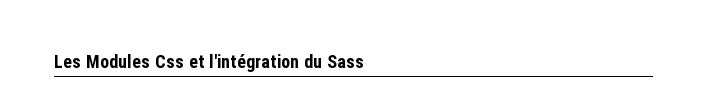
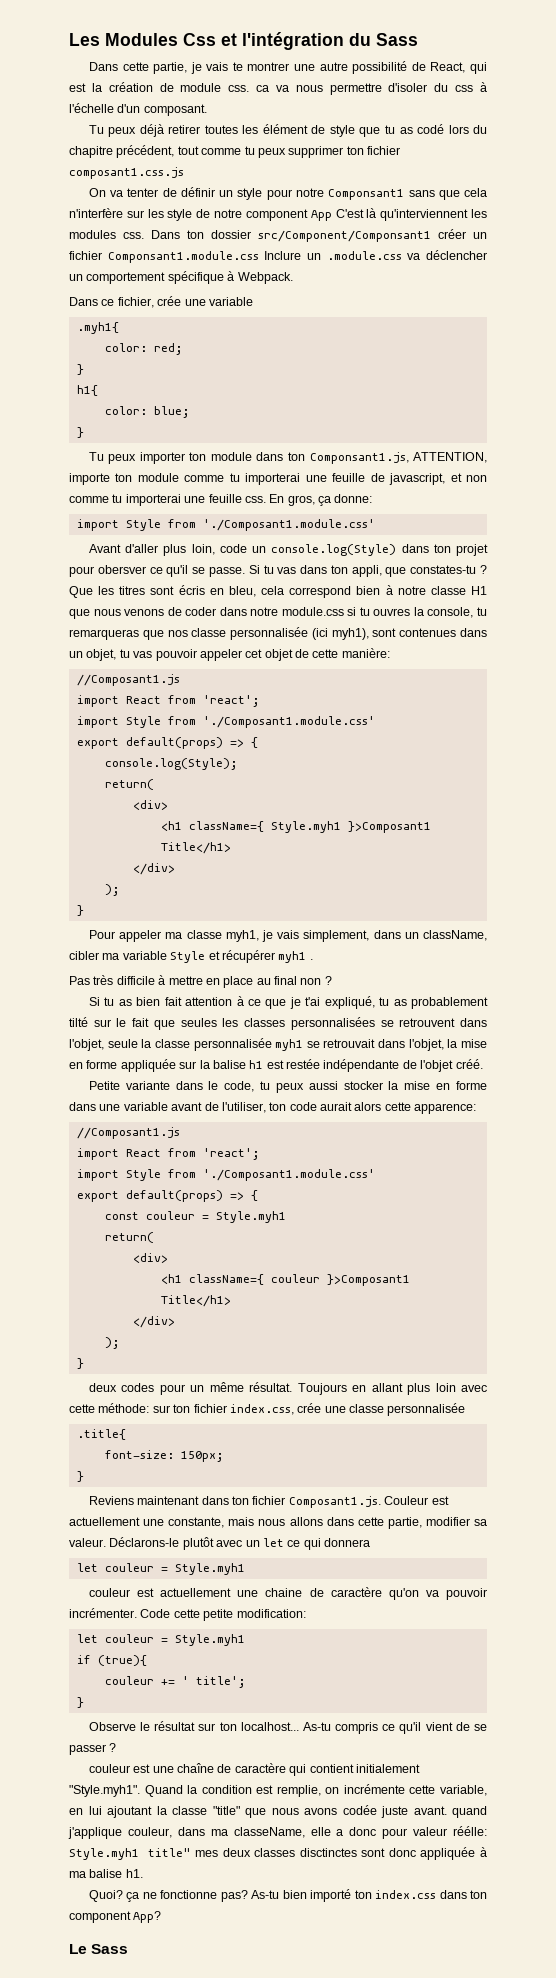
+ Dans cette partie, je vais te montrer une autre possibilité de React, qui est la création de module css. ca va nous permettre d'isoler du css à l'échelle d'un composant.
+ Tu peux déjà retirer toutes les élément de style que tu as codé lors du chapitre précédent, tout comme tu peux supprimer ton fichier composant1.css.js
+ On va tenter de définir un style pour notre Componsant1 sans que cela n'interfère sur les style de notre component App C'est là qu'interviennent les modules css. Dans ton dossier src/Component/Componsant1 créer un fichier Componsant1.module.css Inclure un .module.css va déclencher un comportement spécifique à Webpack.
+ Dans ce fichier, crée une variable
+ .myh1{
+ color: red;
+ }
+ h1{
+ color: blue;
+ }
+ Tu peux importer ton module dans ton Componsant1.js, ATTENTION, importe ton module comme tu importerai une feuille de javascript, et non comme tu importerai une feuille css. En gros, ça donne:
+ import Style from './Composant1.module.css'
+ Avant d'aller plus loin, code un console.log(Style) dans ton projet pour obersver ce qu'il se passe. Si tu vas dans ton appli, que constates-tu ? Que les titres sont écris en bleu, cela correspond bien à notre classe H1 que nous venons de coder dans notre module.css si tu ouvres la console, tu remarqueras que nos classe personnalisée (ici myh1), sont contenues dans un objet, tu vas pouvoir appeler cet objet de cette manière:
+ //Composant1.js
+ import React from 'react';
+ import Style from './Composant1.module.css'
+ export default(props) => {
+ console.log(Style);
+ return(
+ <div>
+ <h1 className={ Style.myh1 }>Composant1 Title</h1>
+ </div>
+ );
+ }
+ Pour appeler ma classe myh1, je vais simplement, dans un className, cibler ma variable Style et récupérer myh1 .
+ Pas très difficile à mettre en place au final non ?
+ Si tu as bien fait attention à ce que je t'ai expliqué, tu as probablement tilté sur le fait que seules les classes personnalisées se retrouvent dans l'objet, seule la classe personnalisée myh1 se retrouvait dans l'objet, la mise en forme appliquée sur la balise h1 est restée indépendante de l'objet créé.
+ Petite variante dans le code, tu peux aussi stocker la mise en forme dans une variable avant de l'utiliser, ton code aurait alors cette apparence:
+ //Composant1.js
+ import React from 'react';
+ import Style from './Composant1.module.css'
+ export default(props) => {
+ const couleur = Style.myh1
+ return(
+ <div>
+ <h1 className={ couleur }>Composant1 Title</h1>
+ </div>
+ );
+ }
+ deux codes pour un même résultat. Toujours en allant plus loin avec cette méthode: sur ton fichier index.css, crée une classe personnalisée
+ .title{
+ font-size: 150px;
+ }
+ Reviens maintenant dans ton fichier Composant1.js. Couleur est actuellement une constante, mais nous allons dans cette partie, modifier sa valeur. Déclarons-le plutôt avec un let ce qui donnera
+ let couleur = Style.myh1
+ couleur est actuellement une chaine de caractère qu'on va pouvoir incrémenter. Code cette petite modification:
+ let couleur = Style.myh1
+ if (true){
+ couleur += ' title';
+ }
+ Observe le résultat sur ton localhost... As-tu compris ce qu'il vient de se passer ?
+ couleur est une chaîne de caractère qui contient initialement "Style.myh1". Quand la condition est remplie, on incrémente cette variable, en lui ajoutant la classe "title" que nous avons codée juste avant. quand j'applique couleur, dans ma classeName, elle a donc pour valeur réélle: Style.myh1 title" mes deux classes disctinctes sont donc appliquée à ma balise h1.
+ Quoi? ça ne fonctionne pas? As-tu bien importé ton index.css dans ton component App?
+ Le Sass

